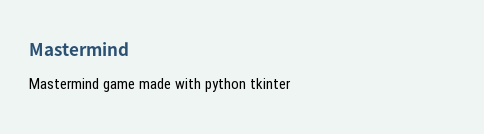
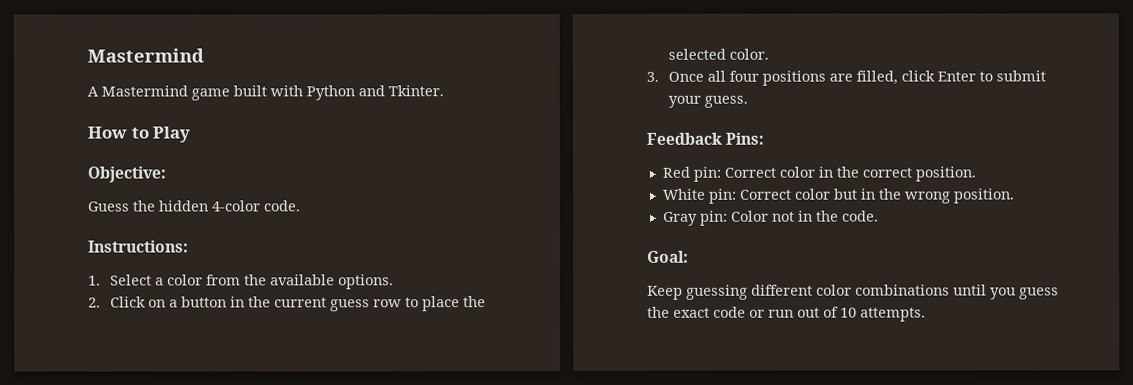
- Mastermind game made with python tkinter
+ A Mastermind game built with Python and Tkinter.
+ How to Play
+ Objective:
+ Guess the hidden 4-color code.
+ Instructions:
+ 1. Select a color from the available options.
+ 2. Click on a button in the current guess row to place the selected color.
+ 3. Once all four positions are filled, click Enter to submit your guess.
+ Feedback Pins:
+ Red pin: Correct color in the correct position.
+ White pin: Correct color but in the wrong position.
+ Gray pin: Color not in the code.
+ Goal:
+ Keep guessing different color combinations until you guess the exact code or run out of 10 attempts.

